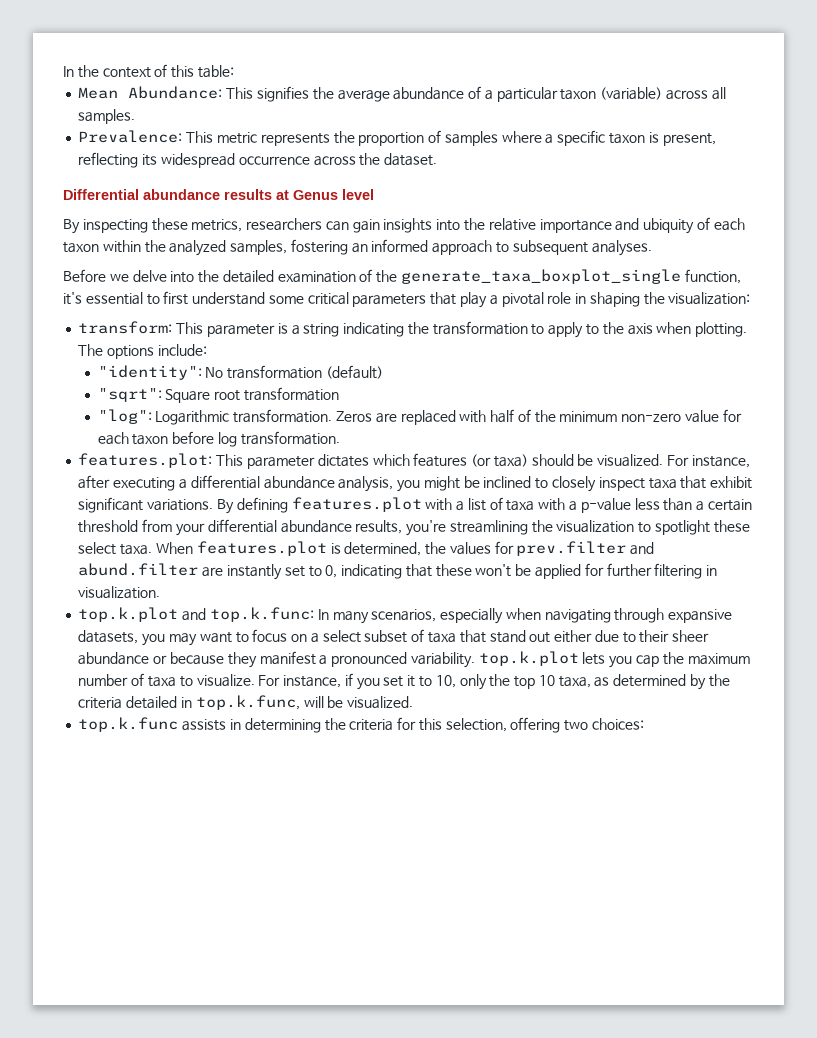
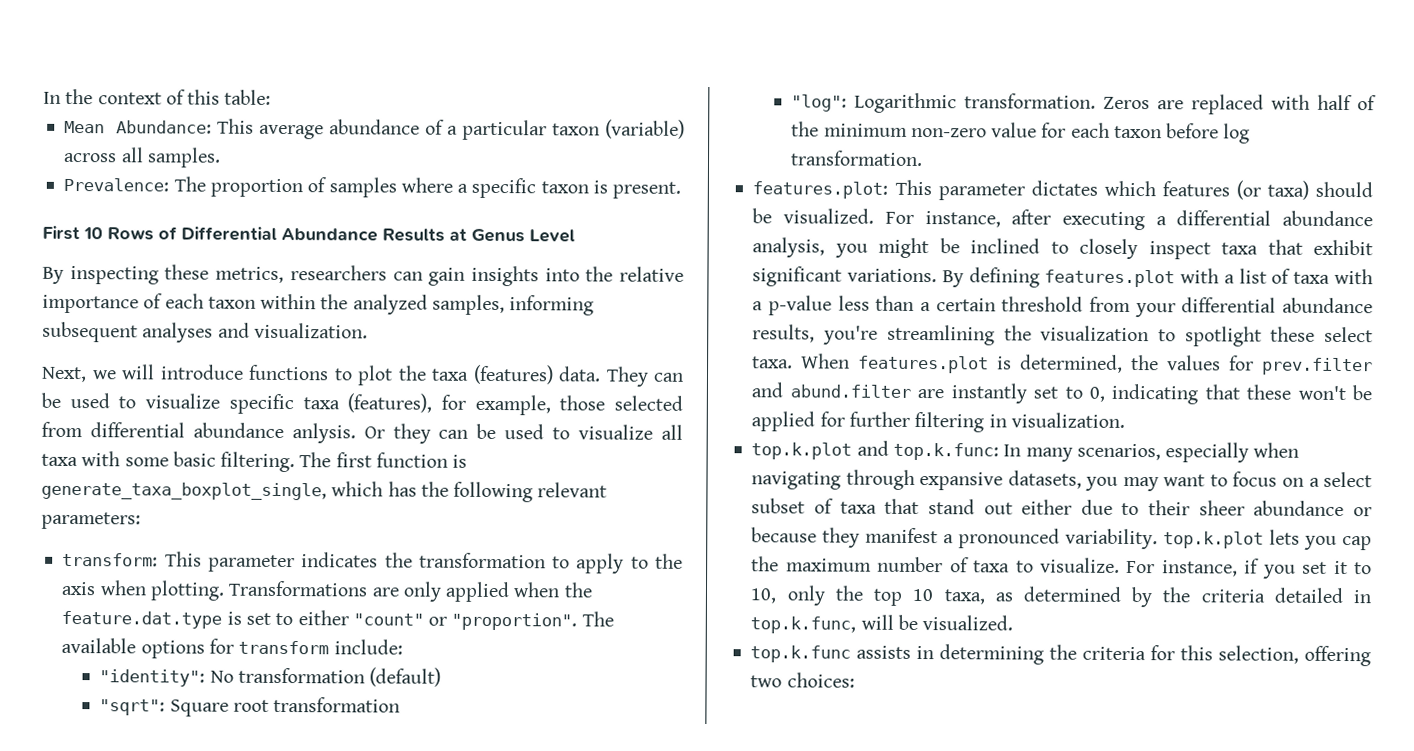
- Mean Abundance: This signifies the average abundance of a particular taxon (variable) across all samples.
+ Mean Abundance: This average abundance of a particular taxon (variable) across all samples.
- Prevalence: This metric represents the proportion of samples where a specific taxon is present, reflecting its widespread occurrence across the dataset.
- Differential abundance results at Genus level
+ Prevalence: The proportion of samples where a specific taxon is present.
+ First 10 Rows of Differential Abundance Results at Genus Level
- By inspecting these metrics, researchers can gain insights into the relative importance and ubiquity of each taxon within the analyzed samples, fostering an informed approach to subsequent analyses.
- Before we delve into the detailed examination of the generate_taxa_boxplot_single function, it's essential to first understand some critical parameters that play a pivotal role in shaping the visualization:
+ By inspecting these metrics, researchers can gain insights into the relative importance of each taxon within the analyzed samples, informing subsequent analyses and visualization.
+ Next, we will introduce functions to plot the taxa (features) data. They can be used to visualize specific taxa (features), for example, those selected from differential abundance anlysis. Or they can be used to visualize all taxa with some basic filtering. The first function is generate_taxa_boxplot_single, which has the following relevant parameters:
- transform: This parameter is a string indicating the transformation to apply to the axis when plotting.
+ transform: This parameter indicates the transformation to apply to the axis when plotting.
- The options include:
+ Transformations are only applied when the feature.dat.type is set to either "count" or "proportion". The available options for transform include:

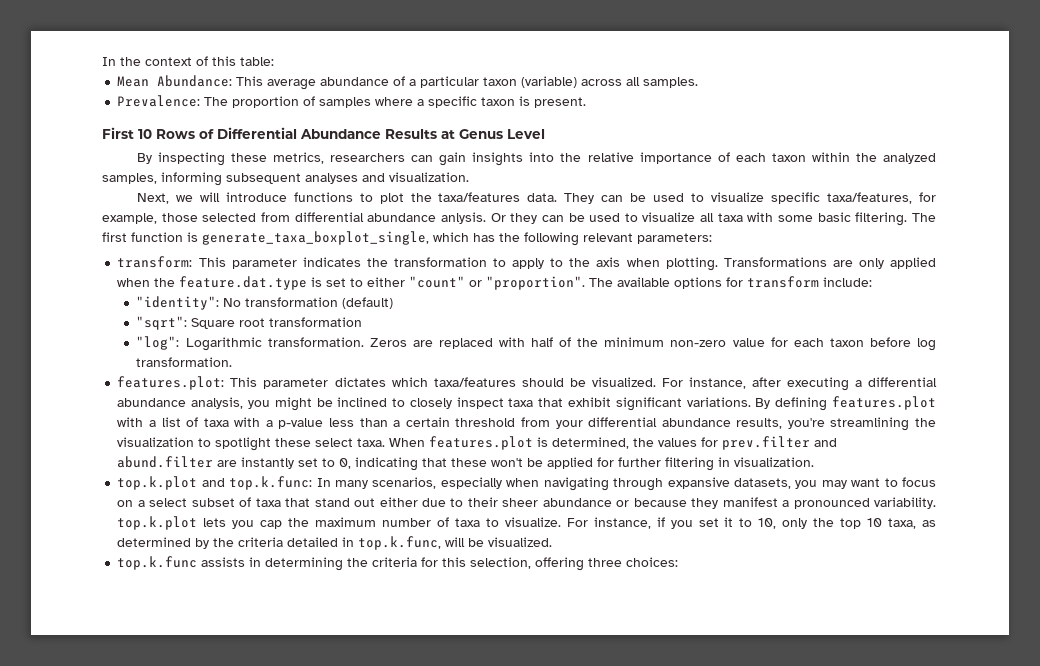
- Next, we will introduce functions to plot the taxa (features) data.
+ Next, we will introduce functions to plot the taxa/features data.
- They can be used to visualize specific taxa (features), for example, those selected from differential abundance anlysis.
+ They can be used to visualize specific taxa/features, for example, those selected from differential abundance anlysis.
- features.plot: This parameter dictates which features (or taxa) should be visualized.
+ features.plot: This parameter dictates which taxa/features should be visualized.
- top.k.func assists in determining the criteria for this selection, offering two choices:
+ top.k.func assists in determining the criteria for this selection, offering three choices:

